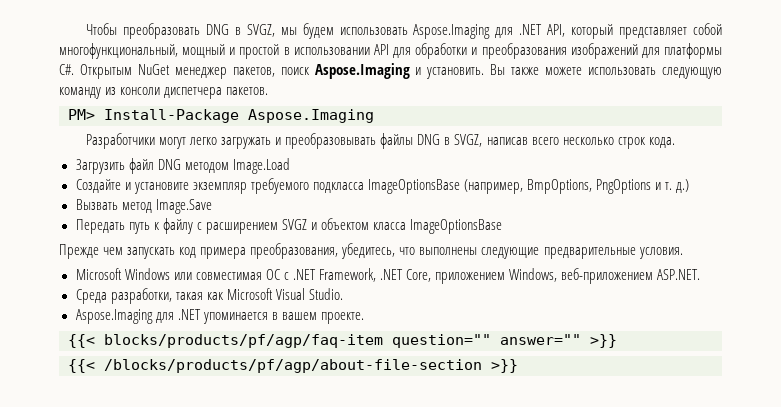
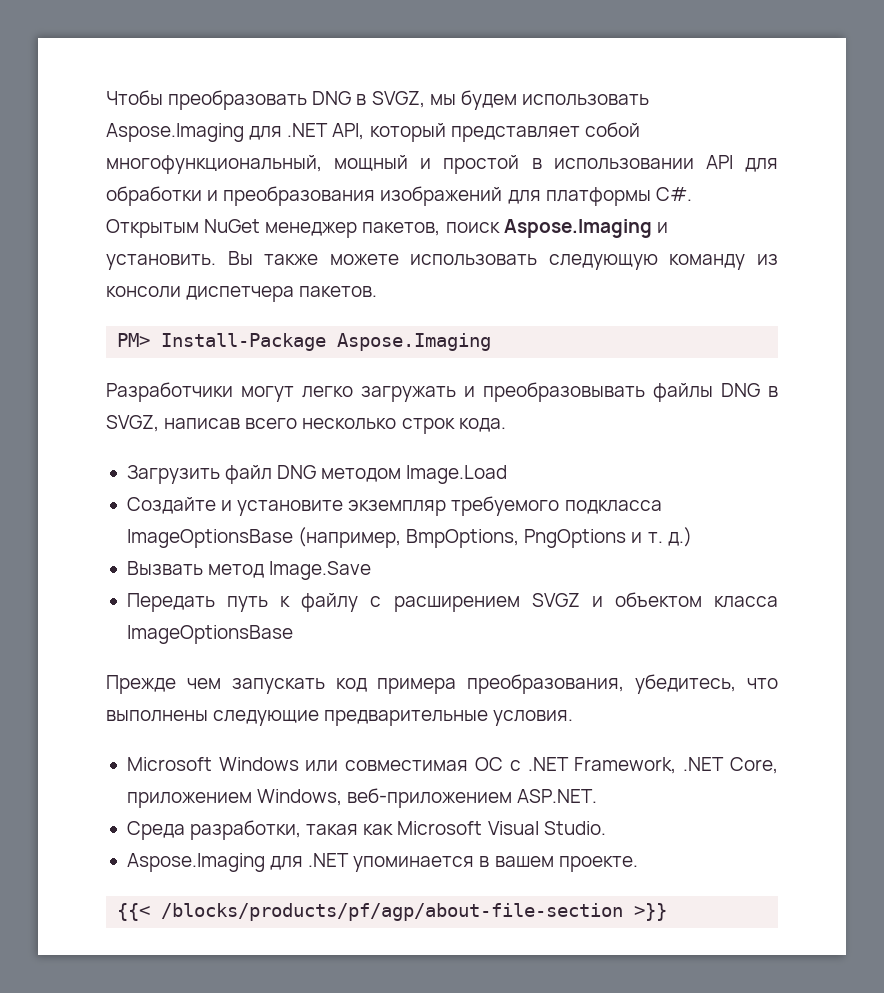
- {{< blocks/products/pf/agp/faq-item question="" answer="" >}}

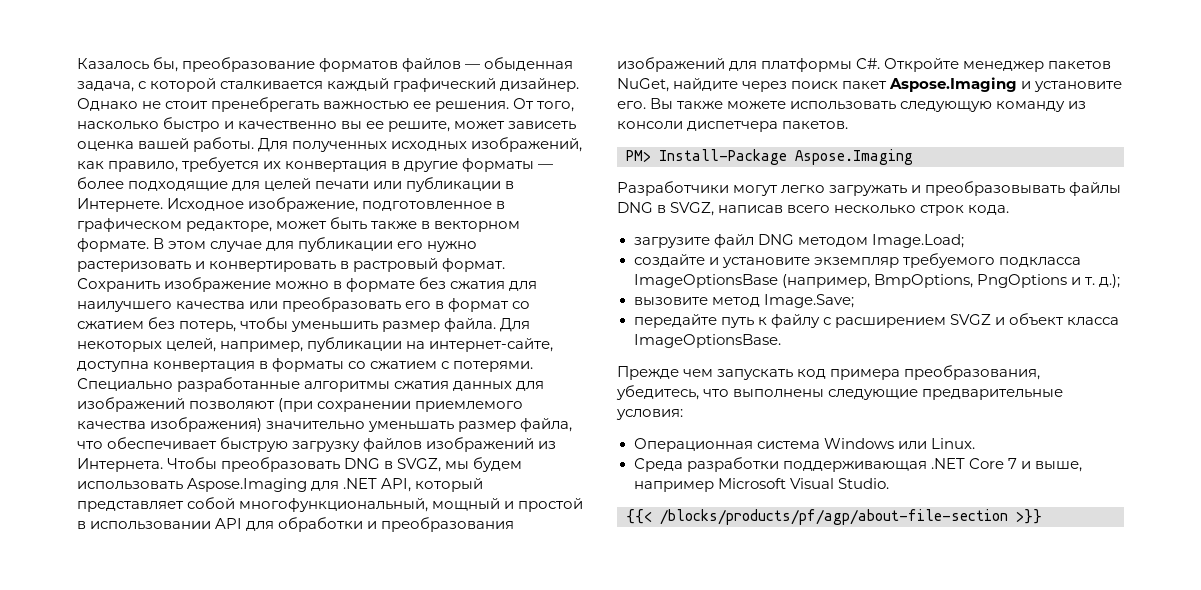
+ Казалось бы, преобразование форматов файлов — обыденная задача, с которой сталкивается каждый графический дизайнер. Однако не стоит пренебрегать важностью ее решения. От того, насколько быстро и качественно вы ее решите, может зависеть оценка вашей работы. Для полученных исходных изображений, как правило, требуется их конвертация в другие форматы — более подходящие для целей печати или публикации в Интернете. Исходное изображение, подготовленное в графическом редакторе, может быть также в векторном формате. В этом случае для публикации его нужно растеризовать и конвертировать в растровый формат. Сохранить изображение можно в формате без сжатия для наилучшего качества или преобразовать его в формат со сжатием без потерь, чтобы уменьшить размер файла. Для некоторых целей, например, публикации на интернет-сайте, доступна конвертация в форматы со сжатием с потерями. Специально разработанные алгоритмы сжатия данных для изображений позволяют (при сохранении приемлемого качества изображения) значительно уменьшать размер файла, что обеспечивает быструю загрузку файлов изображений из Интернета.
- Чтобы преобразовать DNG в SVGZ, мы будем использовать Aspose.Imaging для .NET API, который представляет собой многофункциональный, мощный и простой в использовании API для обработки и преобразования изображений для платформы C#. Открытым NuGet менеджер пакетов, поиск Aspose.Imaging и установить.
+ Чтобы преобразовать DNG в SVGZ, мы будем использовать Aspose.Imaging для .NET API, который представляет собой многофункциональный, мощный и простой в использовании API для обработки и преобразования изображений для платформы C#. Откройте менеджер пакетов NuGet, найдите через поиск пакет Aspose.Imaging и установите его.
- Загрузить файл DNG методом Image.Load
- Создайте и установите экземпляр требуемого подкласса ImageOptionsBase (например, BmpOptions, PngOptions и т. д.)
- Вызвать метод Image.Save
- Передать путь к файлу с расширением SVGZ и объектом класса ImageOptionsBase
+ загрузите файл DNG методом Image.Load;
+ создайте и установите экземпляр требуемого подкласса ImageOptionsBase (например, BmpOptions, PngOptions и т. д.);
+ вызовите метод Image.Save;
+ передайте путь к файлу с расширением SVGZ и объект класса ImageOptionsBase.
- Прежде чем запускать код примера преобразования, убедитесь, что выполнены следующие предварительные условия.
- Microsoft Windows или совместимая ОС с .NET Framework, .NET Core, приложением Windows, веб-приложением ASP.NET.
- Среда разработки, такая как Microsoft Visual Studio.
- Aspose.Imaging для .NET упоминается в вашем проекте.
+ Прежде чем запускать код примера преобразования, убедитесь, что выполнены следующие предварительные условия:
+ Операционная система Windows или Linux.
+ Среда разработки поддерживающая .NET Core 7 и выше, например Microsoft Visual Studio.

